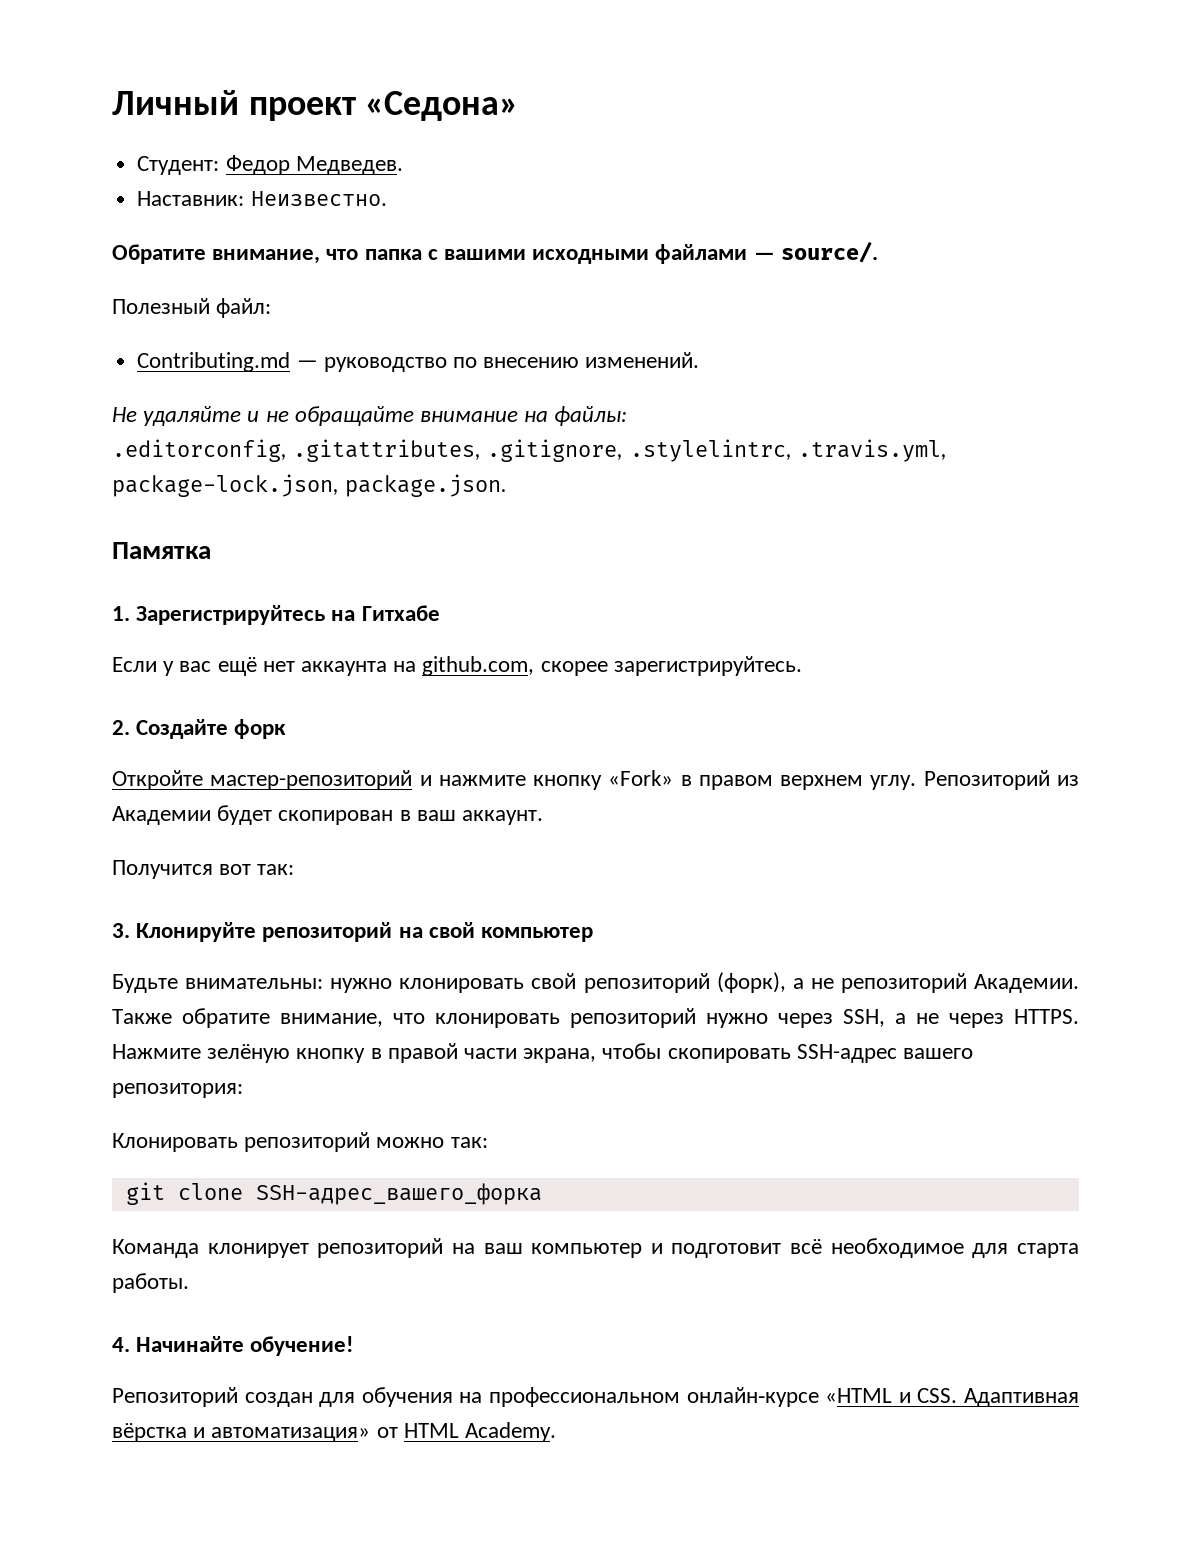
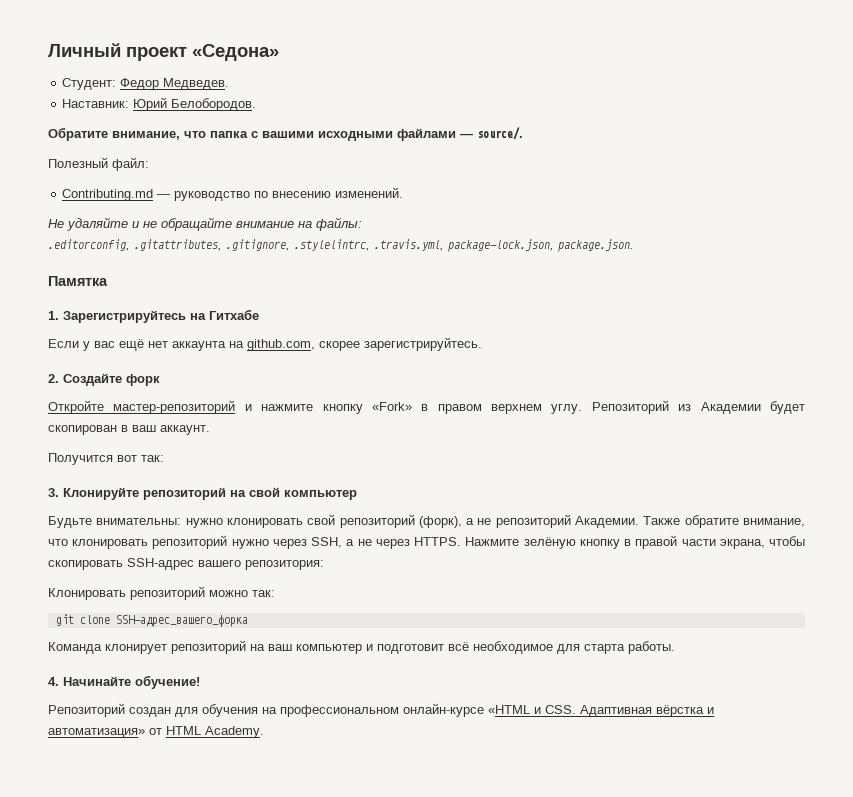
- Наставник: Неизвестно.
+ Наставник: Юрий Белобородов.

